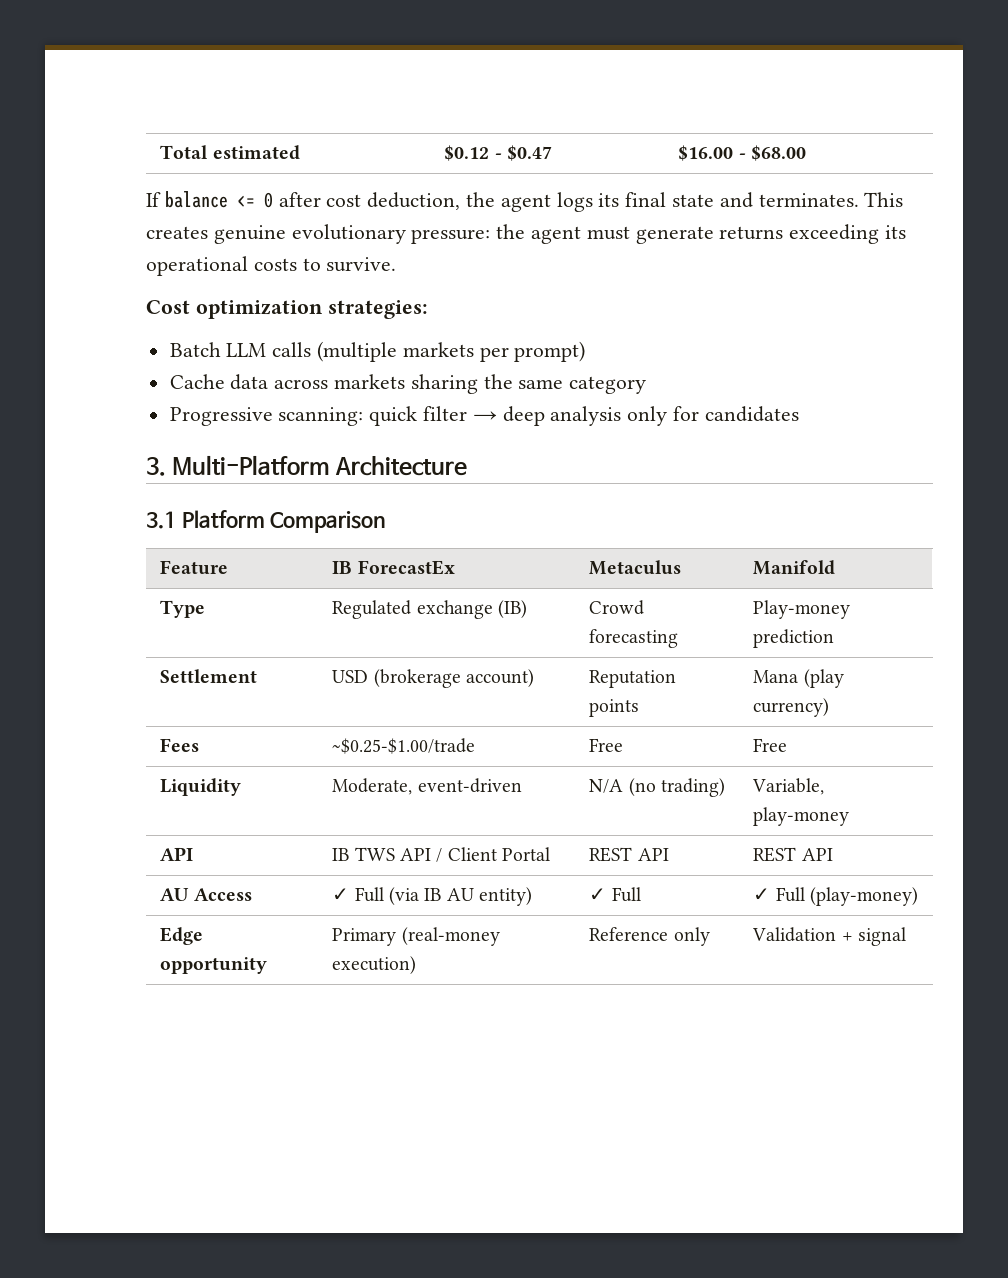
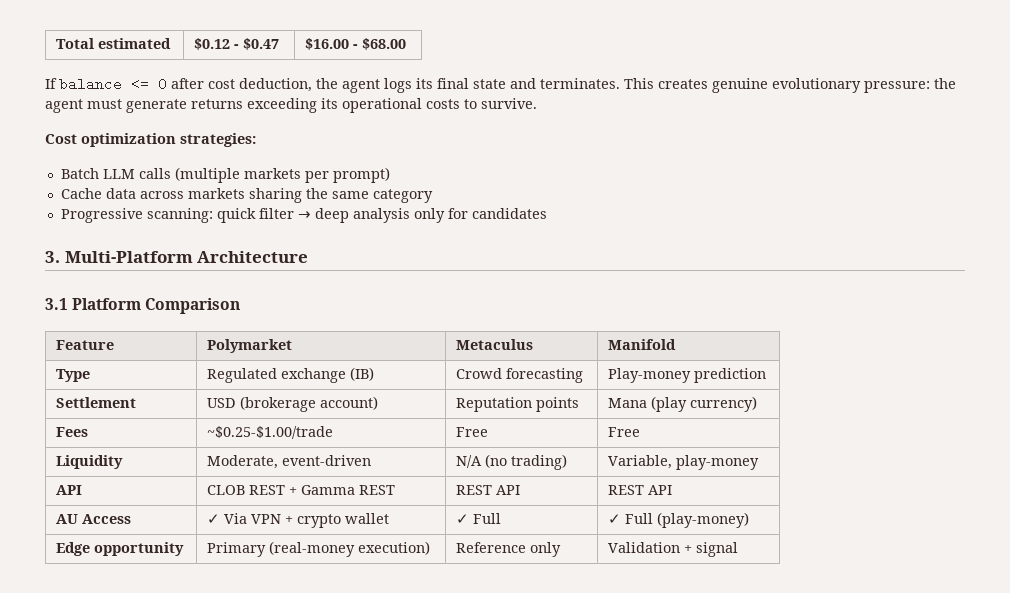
- Feature | IB ForecastEx | Metaculus | Manifold
+ Feature | Polymarket | Metaculus | Manifold
- API | IB TWS API / Client Portal | REST API | REST API
+ API | CLOB REST + Gamma REST | REST API | REST API
- AU Access | ✓ Full (via IB AU entity) | ✓ Full | ✓ Full (play-money)
+ AU Access | ✓ Via VPN + crypto wallet | ✓ Full | ✓ Full (play-money)

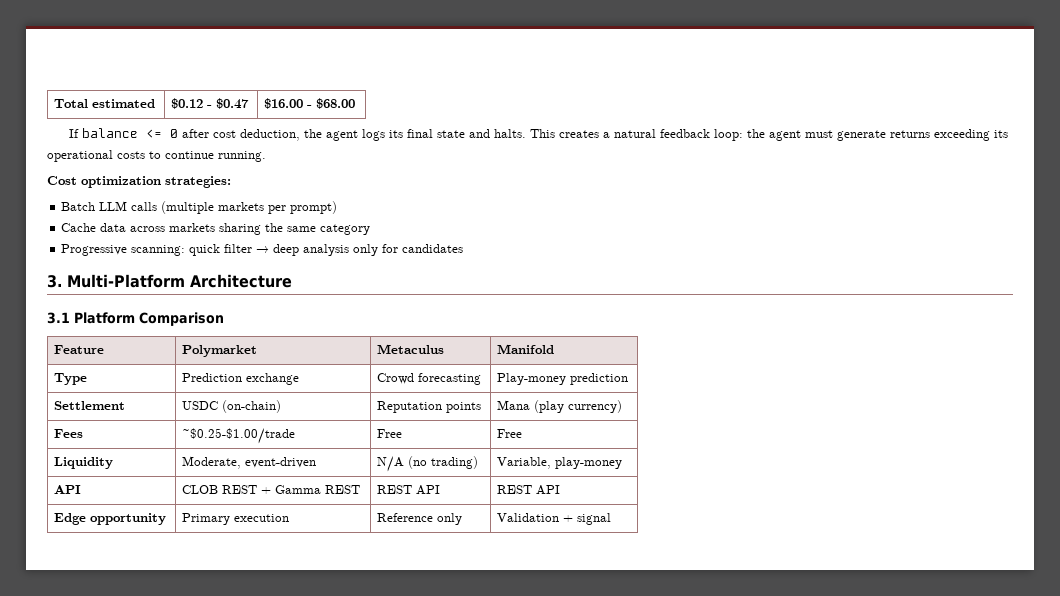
- If balance <= 0 after cost deduction, the agent logs its final state and terminates.
+ If balance <= 0 after cost deduction, the agent logs its final state and halts.
- This creates genuine evolutionary pressure: the agent must generate returns exceeding its operational costs to survive.
+ This creates a natural feedback loop: the agent must generate returns exceeding its operational costs to continue running.
- Type | Regulated exchange (IB) | Crowd forecasting | Play-money prediction
+ Type | Prediction exchange | Crowd forecasting | Play-money prediction
- Settlement | USD (brokerage account) | Reputation points | Mana (play currency)
+ Settlement | USDC (on-chain) | Reputation points | Mana (play currency)
- AU Access | ✓ Via VPN + crypto wallet | ✓ Full | ✓ Full (play-money)
- Edge opportunity | Primary (real-money execution) | Reference only | Validation + signal
+ Edge opportunity | Primary execution | Reference only | Validation + signal

